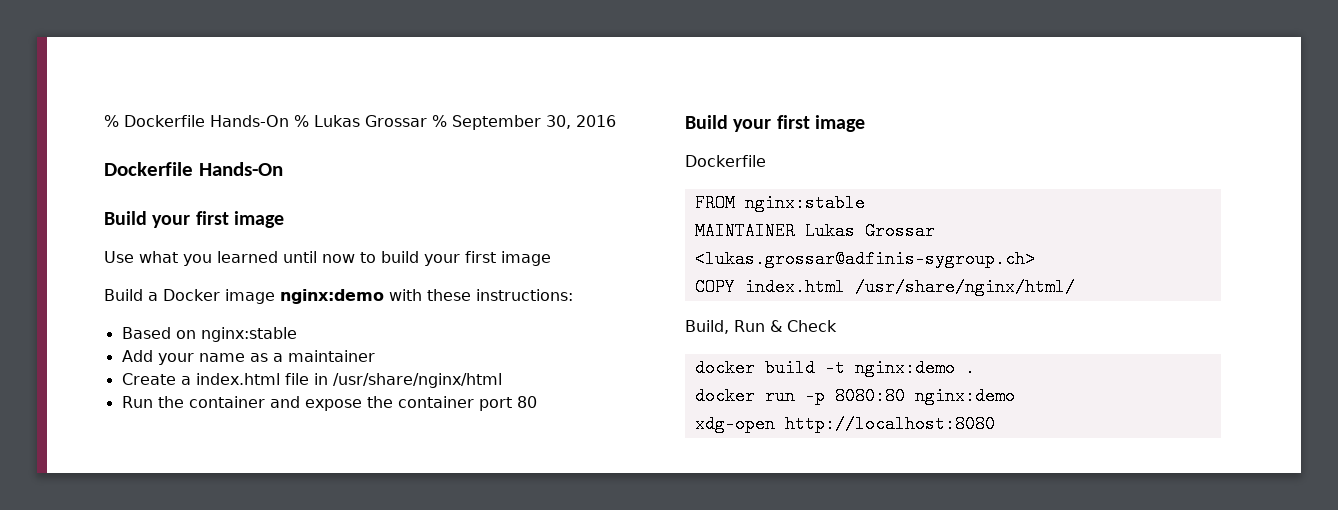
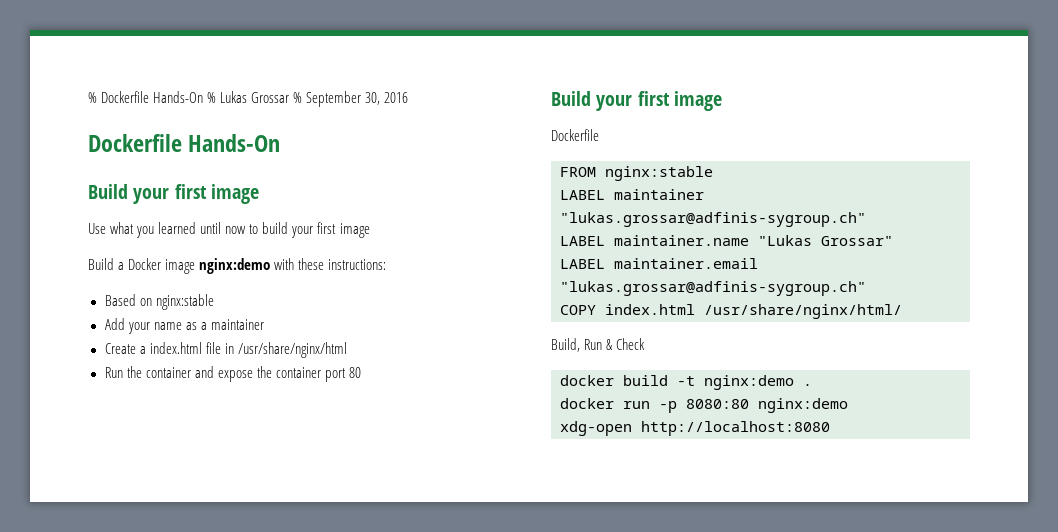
- MAINTAINER Lukas Grossar <lukas.grossar@adfinis-sygroup.ch>
+ LABEL maintainer "lukas.grossar@adfinis-sygroup.ch"
+ LABEL maintainer.name "Lukas Grossar"
+ LABEL maintainer.email "lukas.grossar@adfinis-sygroup.ch"

